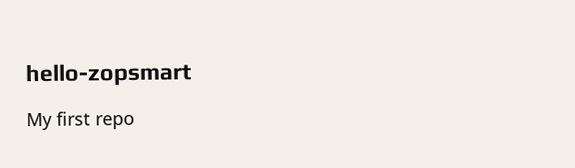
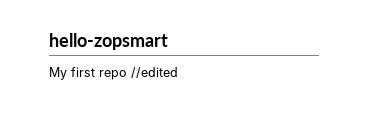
- My first repo
+ My first repo //edited

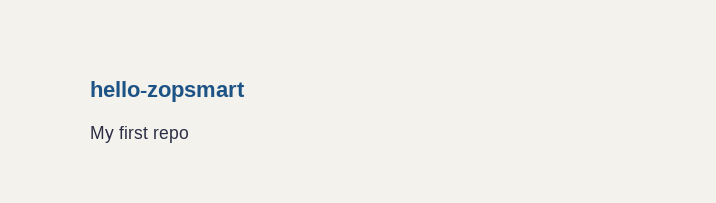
- My first repo //edited
+ My first repo

